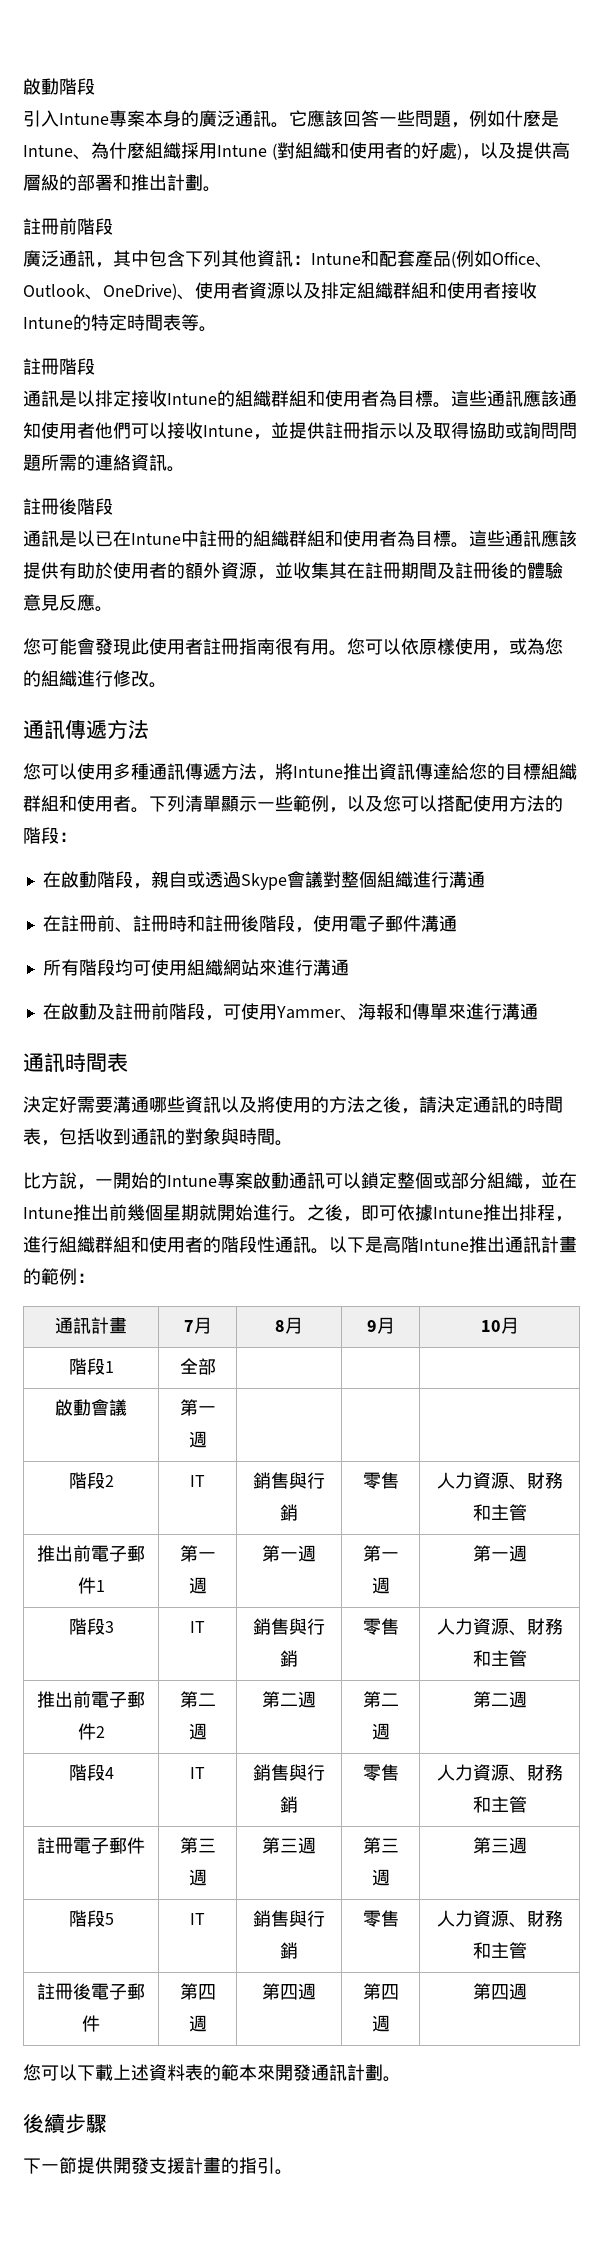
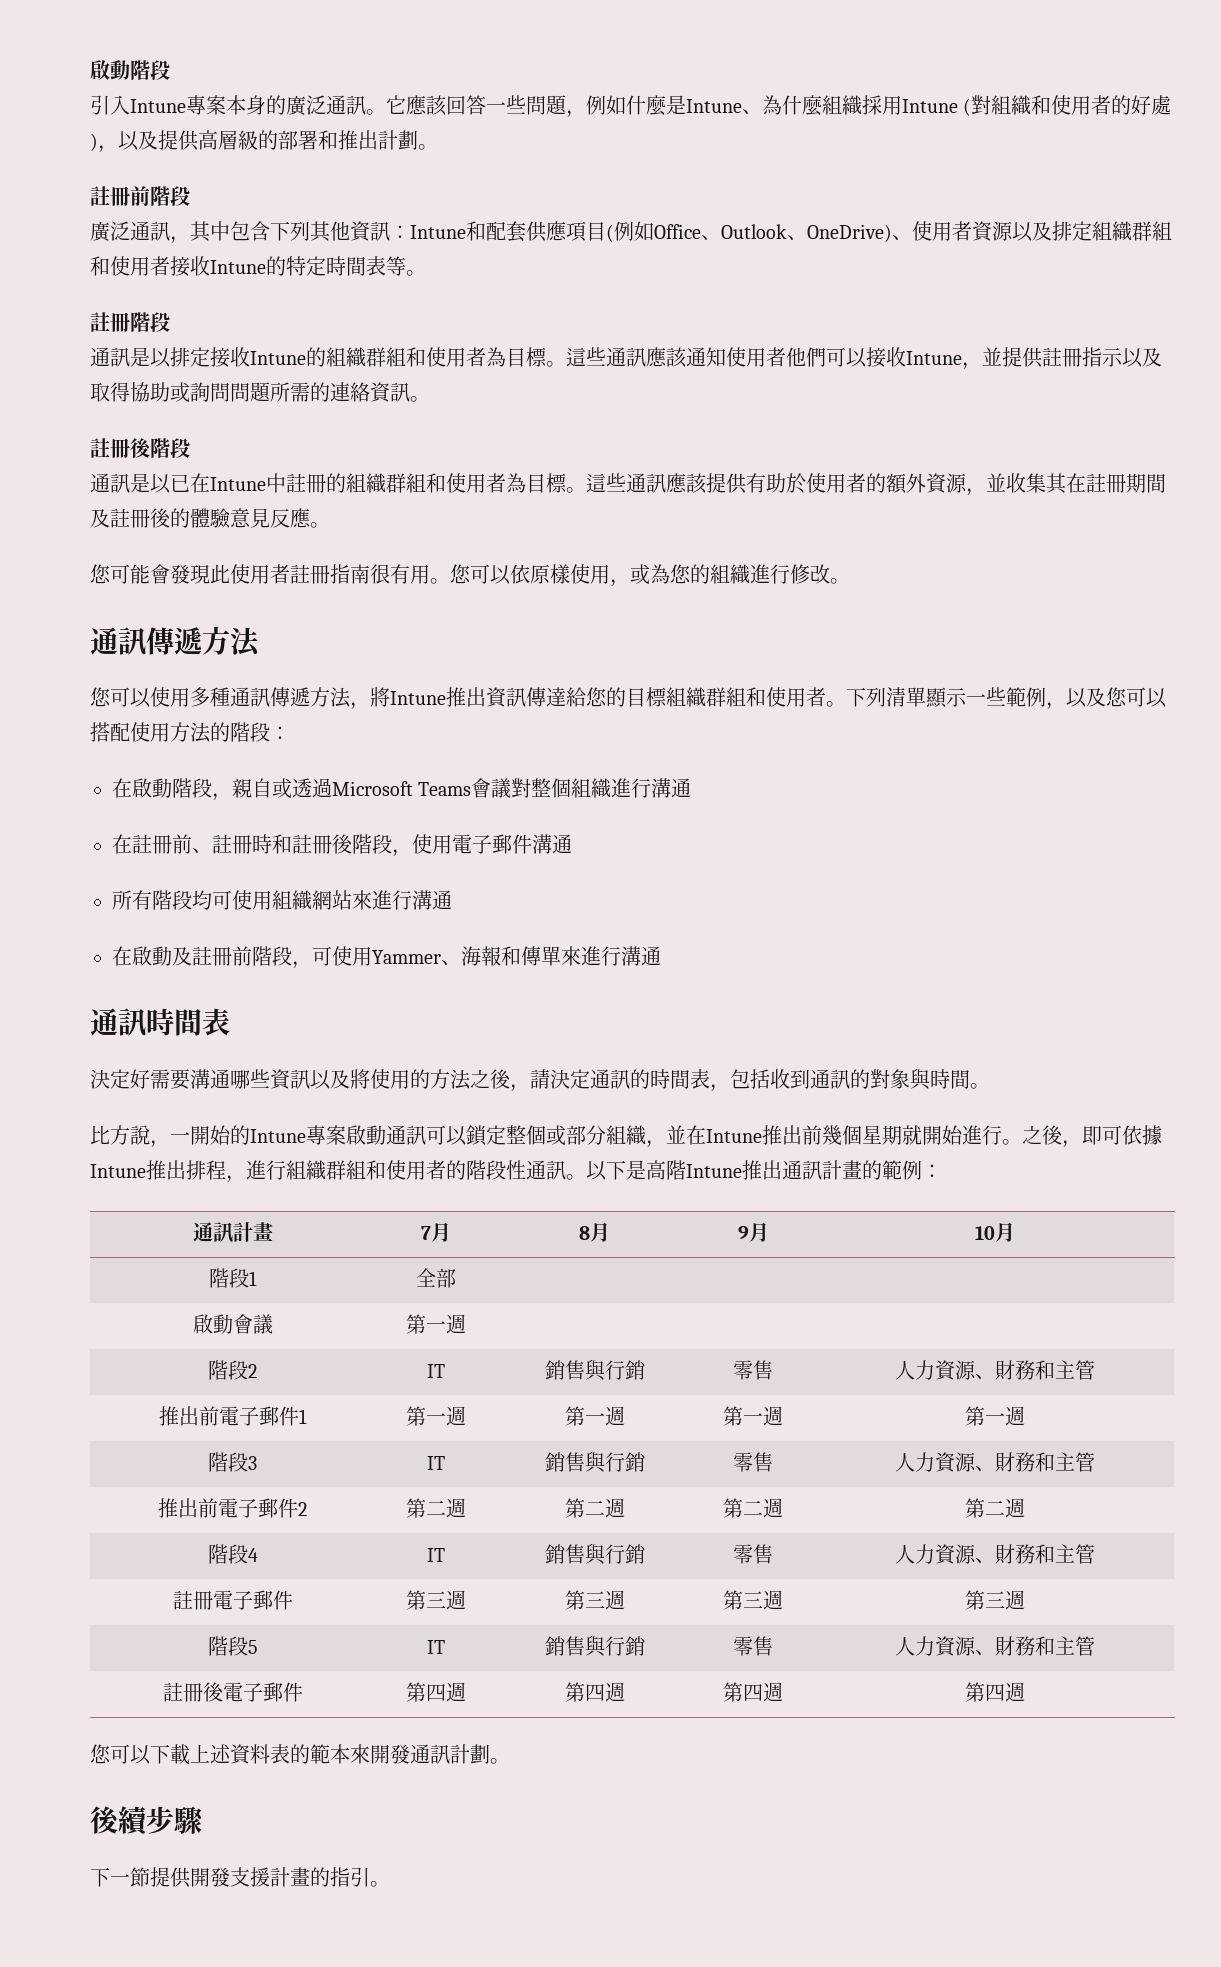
- 廣泛通訊，其中包含下列其他資訊：Intune和配套產品(例如Office、Outlook、OneDrive)、使用者資源以及排定組織群組和使用者接收Intune的特定時間表等。
+ 廣泛通訊，其中包含下列其他資訊：Intune和配套供應項目(例如Office、Outlook、OneDrive)、使用者資源以及排定組織群組和使用者接收Intune的特定時間表等。
- 在啟動階段，親自或透過Skype會議對整個組織進行溝通
+ 在啟動階段，親自或透過Microsoft Teams會議對整個組織進行溝通

